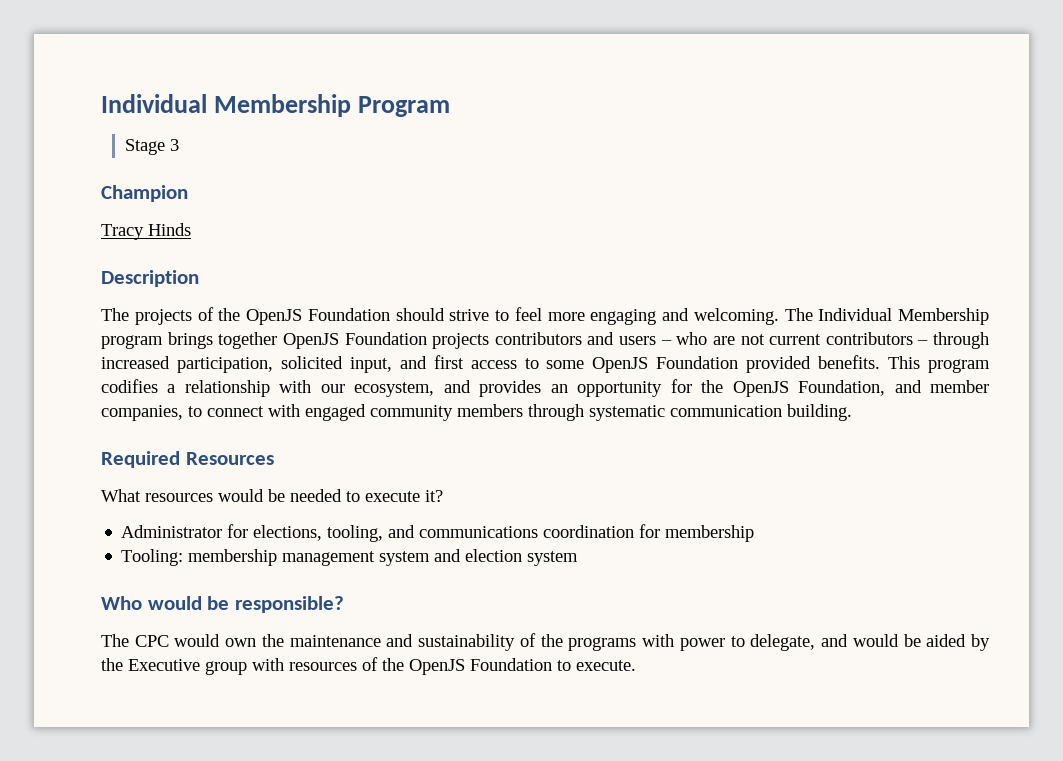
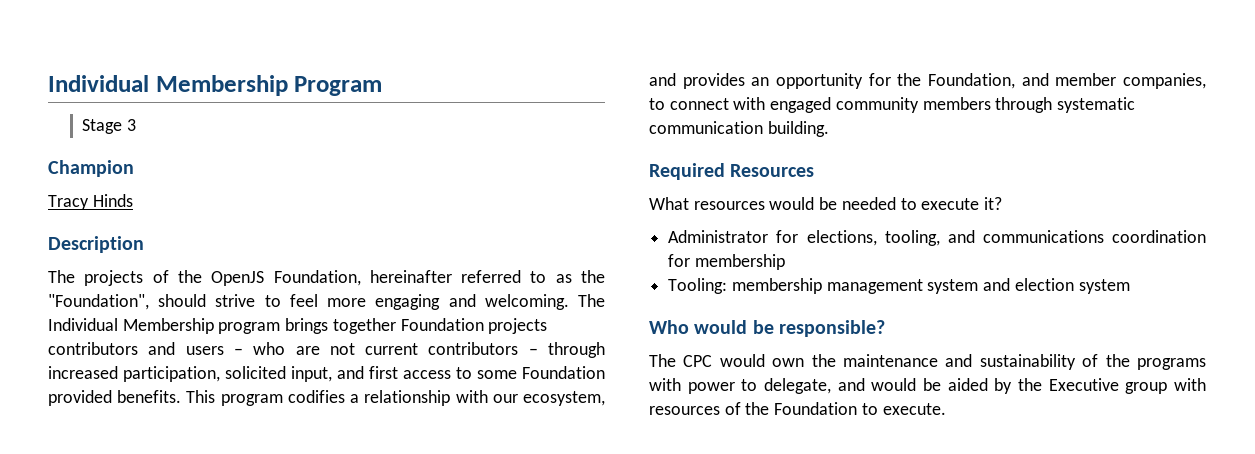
- The projects of the OpenJS Foundation should strive to feel more engaging and welcoming.
+ The projects of the OpenJS Foundation, hereinafter referred to as the "Foundation", should strive to feel more engaging and welcoming.
- The Individual Membership program brings together OpenJS Foundation projects contributors and users – who are not current contributors – through increased participation, solicited input, and first access to some OpenJS Foundation provided benefits.
+ The Individual Membership program brings together Foundation projects contributors and users – who are not current contributors – through increased participation, solicited input, and first access to some Foundation provided benefits.
- This program codifies a relationship with our ecosystem, and provides an opportunity for the OpenJS Foundation, and member companies, to connect with engaged community members through systematic communication building.
+ This program codifies a relationship with our ecosystem, and provides an opportunity for the Foundation, and member companies, to connect with engaged community members through systematic communication building.
- The CPC would own the maintenance and sustainability of the programs with power to delegate, and would be aided by the Executive group with resources of the OpenJS Foundation to execute.
+ The CPC would own the maintenance and sustainability of the programs with power to delegate, and would be aided by the Executive group with resources of the Foundation to execute.

